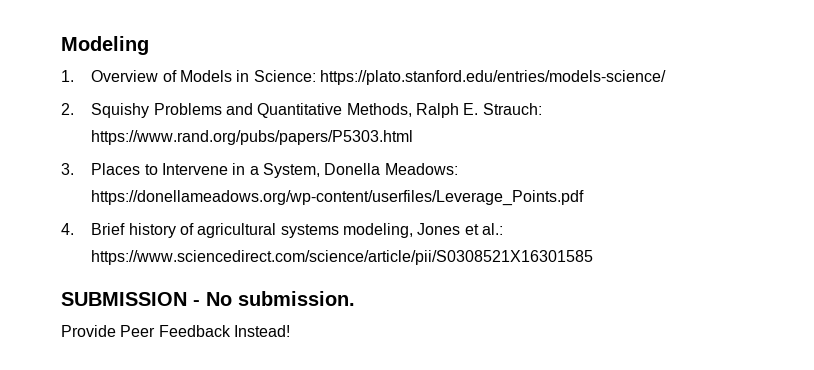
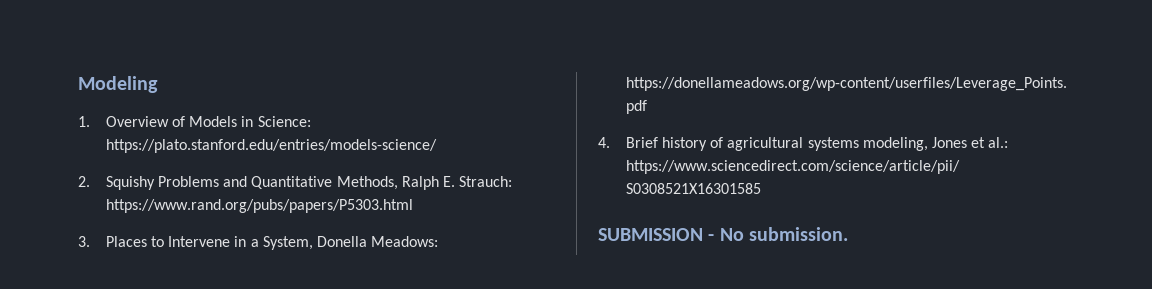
- Provide Peer Feedback Instead!

